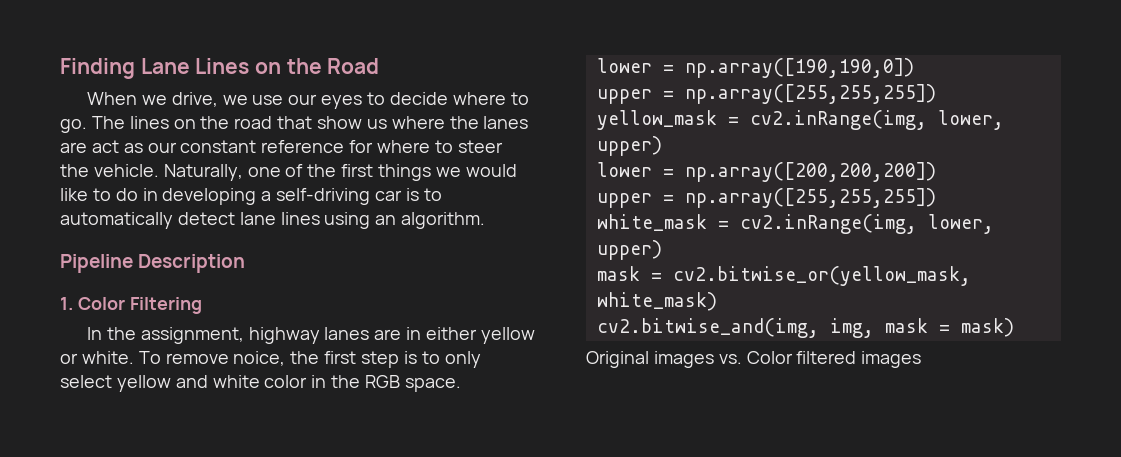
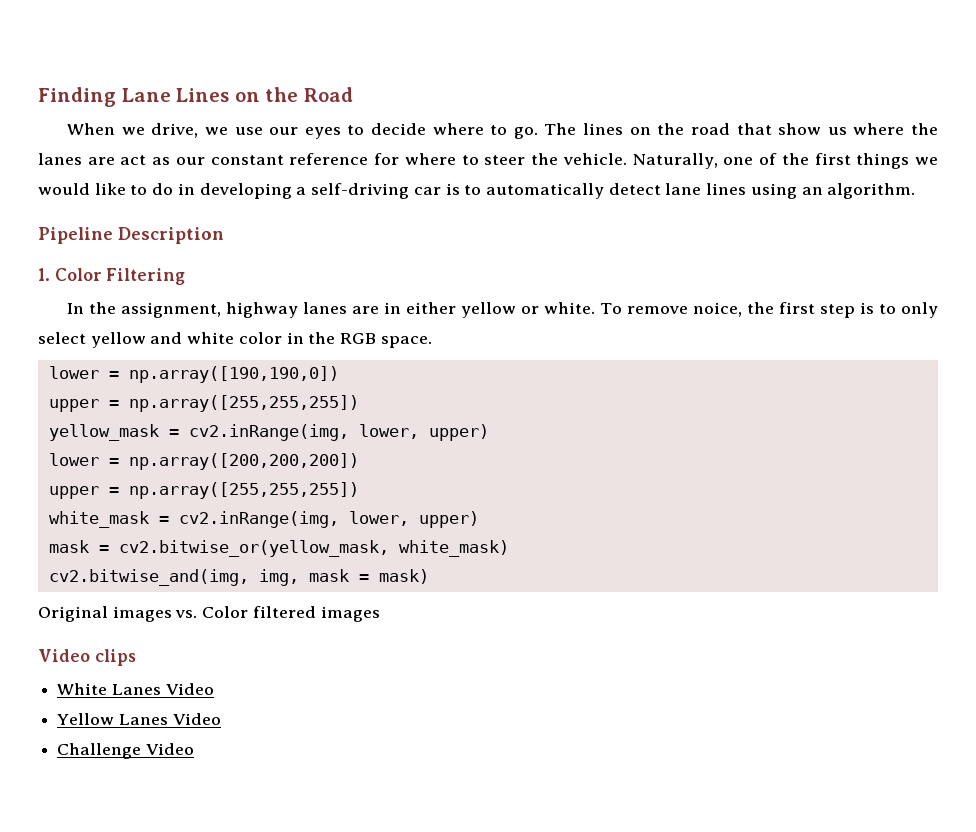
+ Video clips
+ White Lanes Video
+ Yellow Lanes Video
+ Challenge Video

